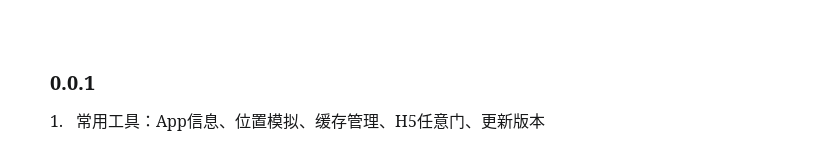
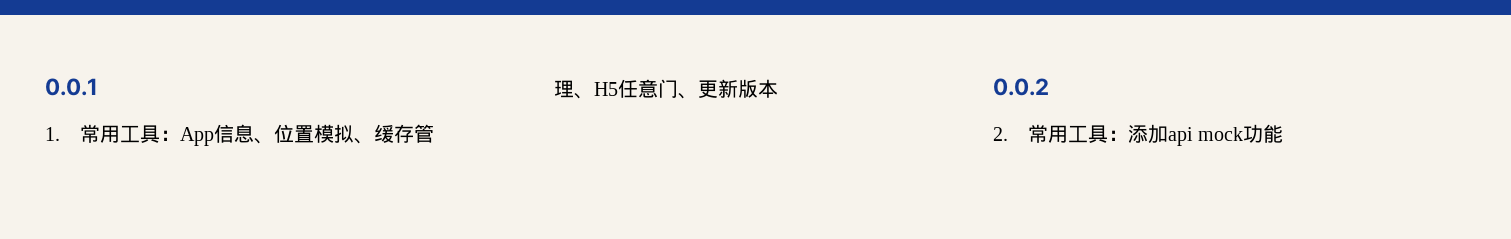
+ 0.0.2
+ 2.常用工具：添加api mock功能

